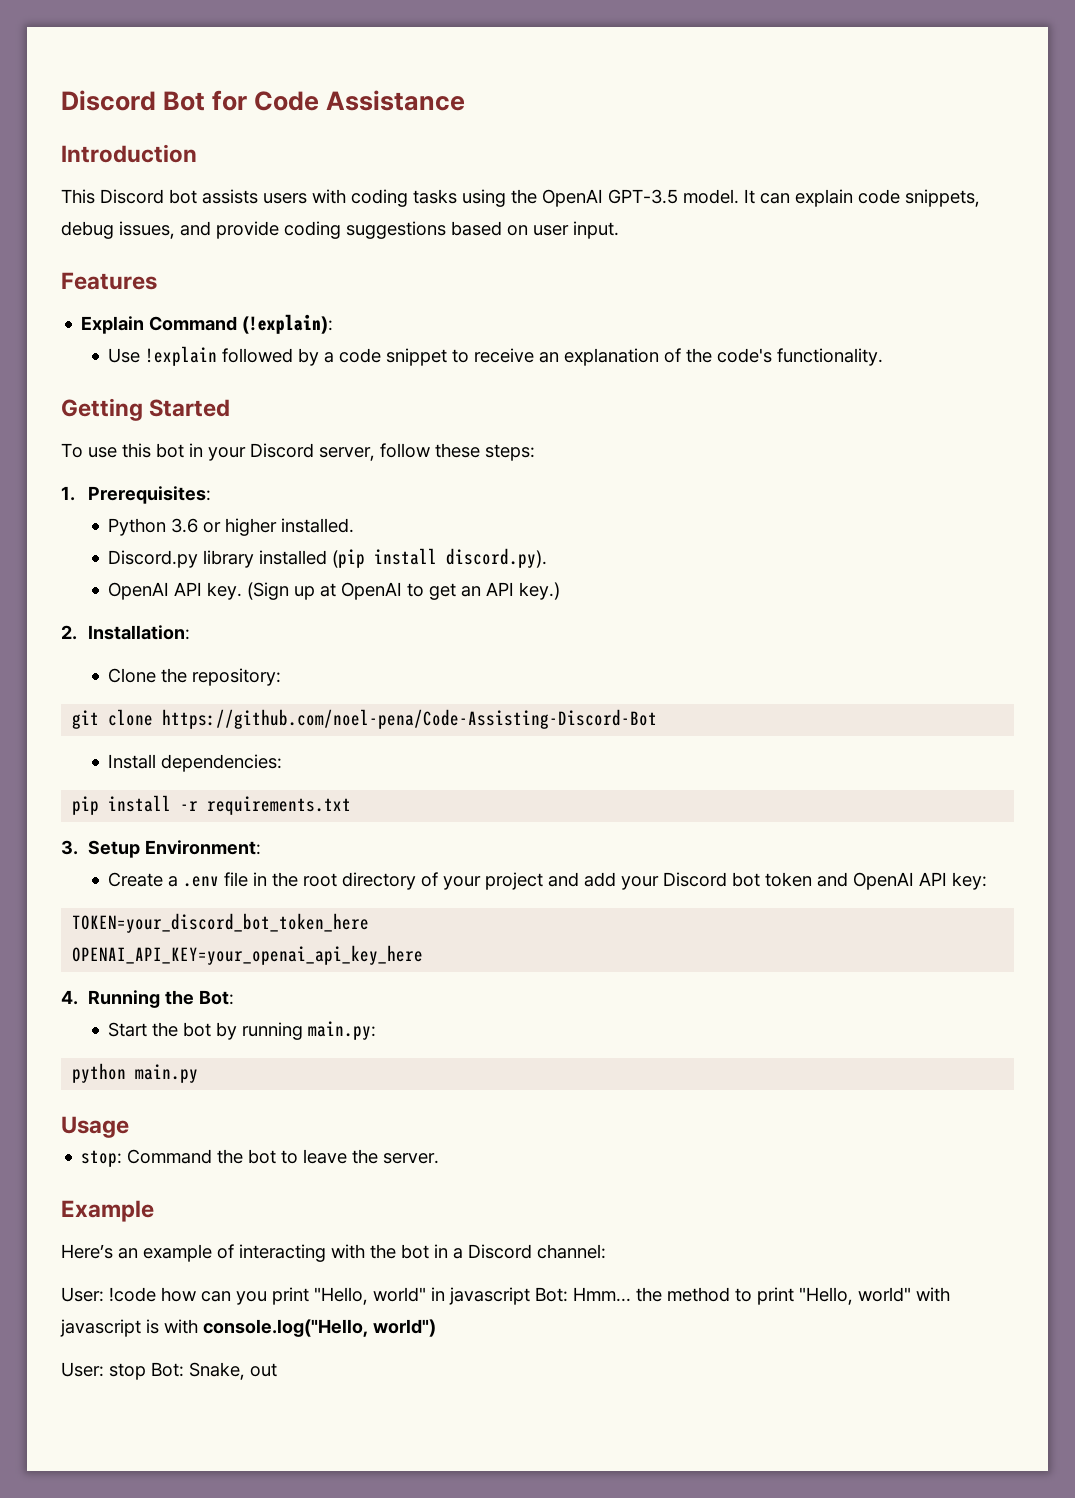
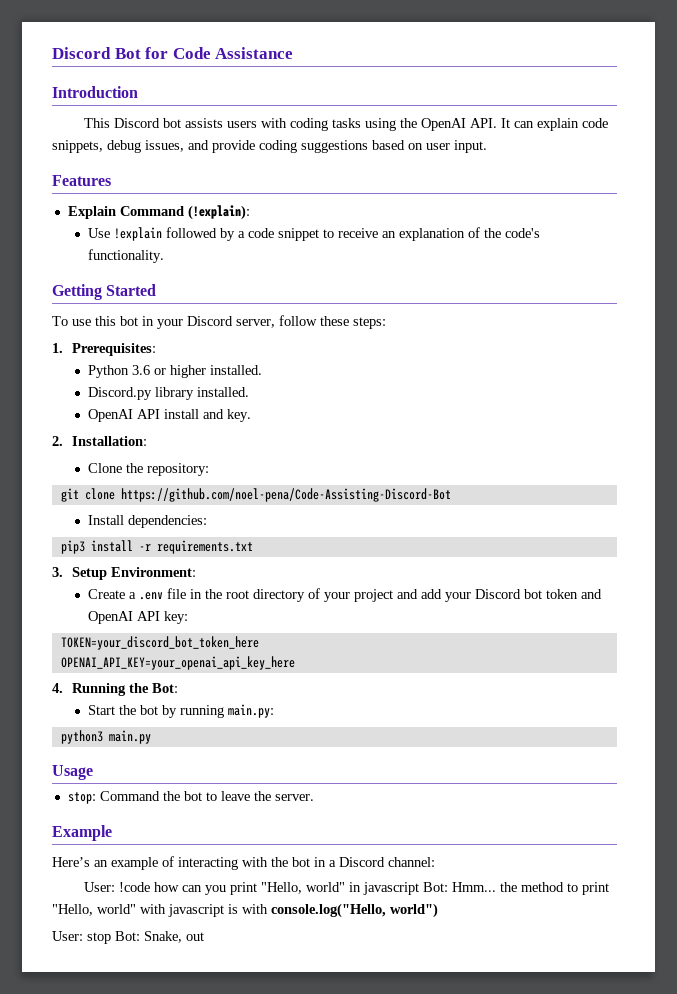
- This Discord bot assists users with coding tasks using the OpenAI GPT-3.5 model. It can explain code snippets, debug issues, and provide coding suggestions based on user input.
+ This Discord bot assists users with coding tasks using the OpenAI API. It can explain code snippets, debug issues, and provide coding suggestions based on user input.
- Discord.py library installed (pip install discord.py).
- OpenAI API key. (Sign up at OpenAI to get an API key.)
+ Discord.py library installed.
+ OpenAI API install and key.
- pip install -r requirements.txt
+ pip3 install -r requirements.txt
- python main.py
+ python3 main.py

